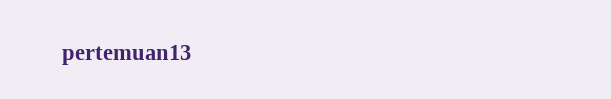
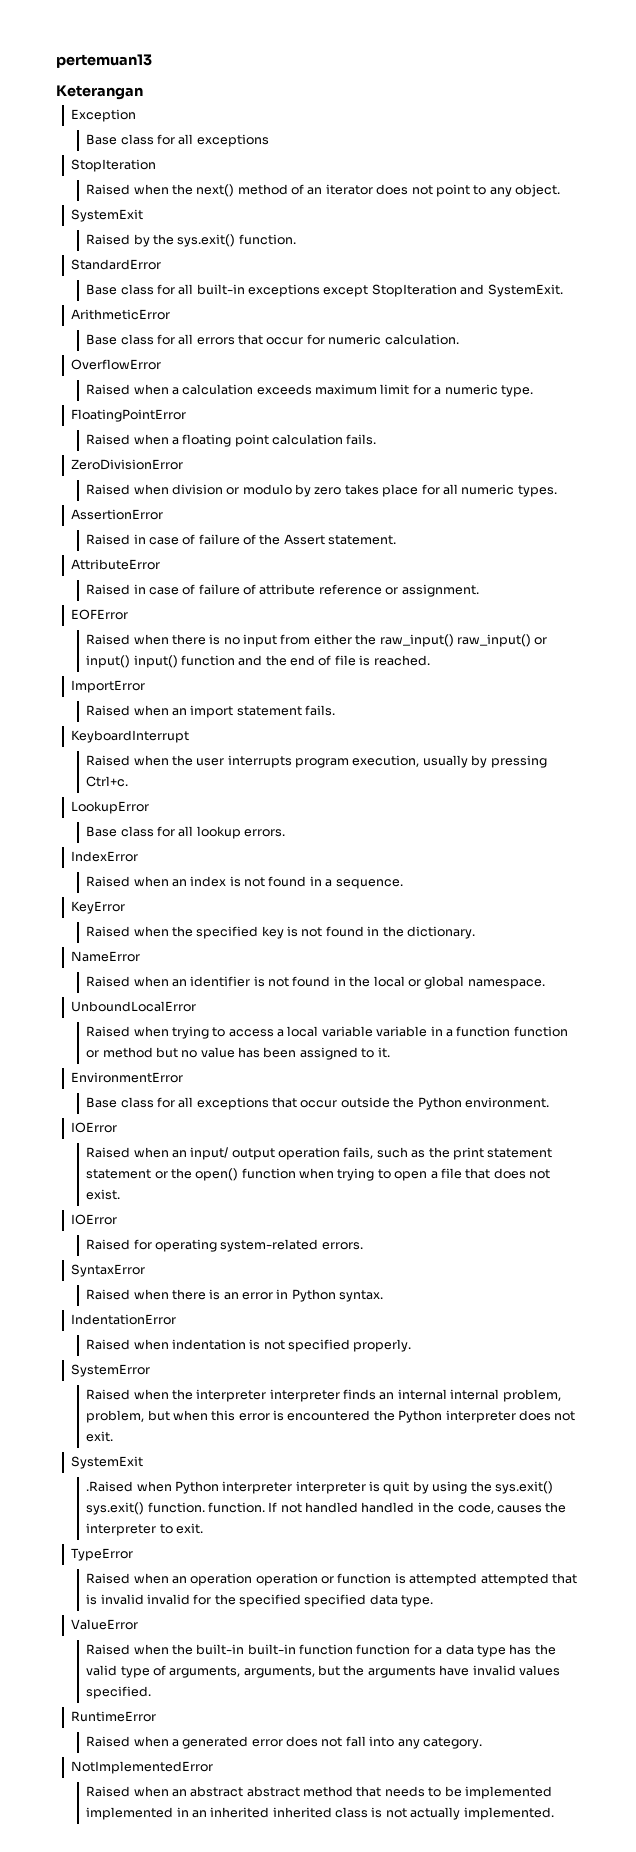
+ Keterangan
+ Exception
+ Base class for all exceptions
+ StopIteration
+ Raised when the next() method of an iterator does not point to any object.
+ SystemExit
+ Raised by the sys.exit() function.
+ StandardError
+ Base class for all built-in exceptions except StopIteration and SystemExit.
+ ArithmeticError
+ Base class for all errors that occur for numeric calculation.
+ OverflowError
+ Raised when a calculation exceeds maximum limit for a numeric type.
+ FloatingPointError
+ Raised when a floating point calculation fails.
+ ZeroDivisionError
+ Raised when division or modulo by zero takes place for all numeric types.
+ AssertionError
+ Raised in case of failure of the Assert statement.
+ AttributeError
+ Raised in case of failure of attribute reference or assignment.
+ EOFError
+ Raised when there is no input from either the raw_input() raw_input() or input() input() function and the end of file is reached.
+ ImportError
+ Raised when an import statement fails.
+ KeyboardInterrupt
+ Raised when the user interrupts program execution, usually by pressing Ctrl+c.
+ LookupError
+ Base class for all lookup errors.
+ IndexError
+ Raised when an index is not found in a sequence.
+ KeyError
+ Raised when the specified key is not found in the dictionary.
+ NameError
+ Raised when an identifier is not found in the local or global namespace.
+ UnboundLocalError
+ Raised when trying to access a local variable variable in a function function or method but no value has been assigned to it.
+ EnvironmentError
+ Base class for all exceptions that occur outside the Python environment.
+ IOError
+ Raised when an input/ output operation fails, such as the print statement statement or the open() function when trying to open a file that does not exist.
+ IOError
+ Raised for operating system-related errors.
+ SyntaxError
+ Raised when there is an error in Python syntax.
+ IndentationError
+ Raised when indentation is not specified properly.
+ SystemError
+ Raised when the interpreter interpreter finds an internal internal problem, problem, but when this error is encountered the Python interpreter does not exit.
+ SystemExit
+ .Raised when Python interpreter interpreter is quit by using the sys.exit() sys.exit() function. function. If not handled handled in the code, causes the interpreter to exit.
+ TypeError
+ Raised when an operation operation or function is attempted attempted that is invalid invalid for the specified specified data type.
+ ValueError
+ Raised when the built-in built-in function function for a data type has the valid type of arguments, arguments, but the arguments have invalid values specified.
+ RuntimeError
+ Raised when a generated error does not fall into any category.
+ NotImplementedError
+ Raised when an abstract abstract method that needs to be implemented implemented in an inherited inherited class is not actually implemented.

